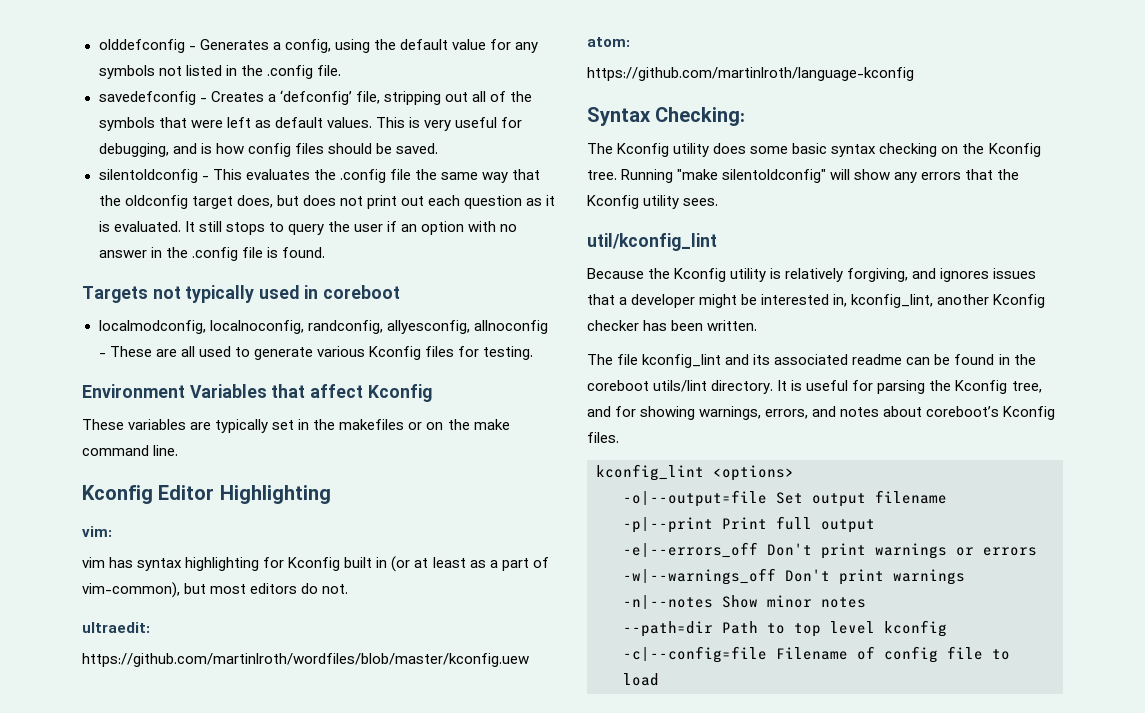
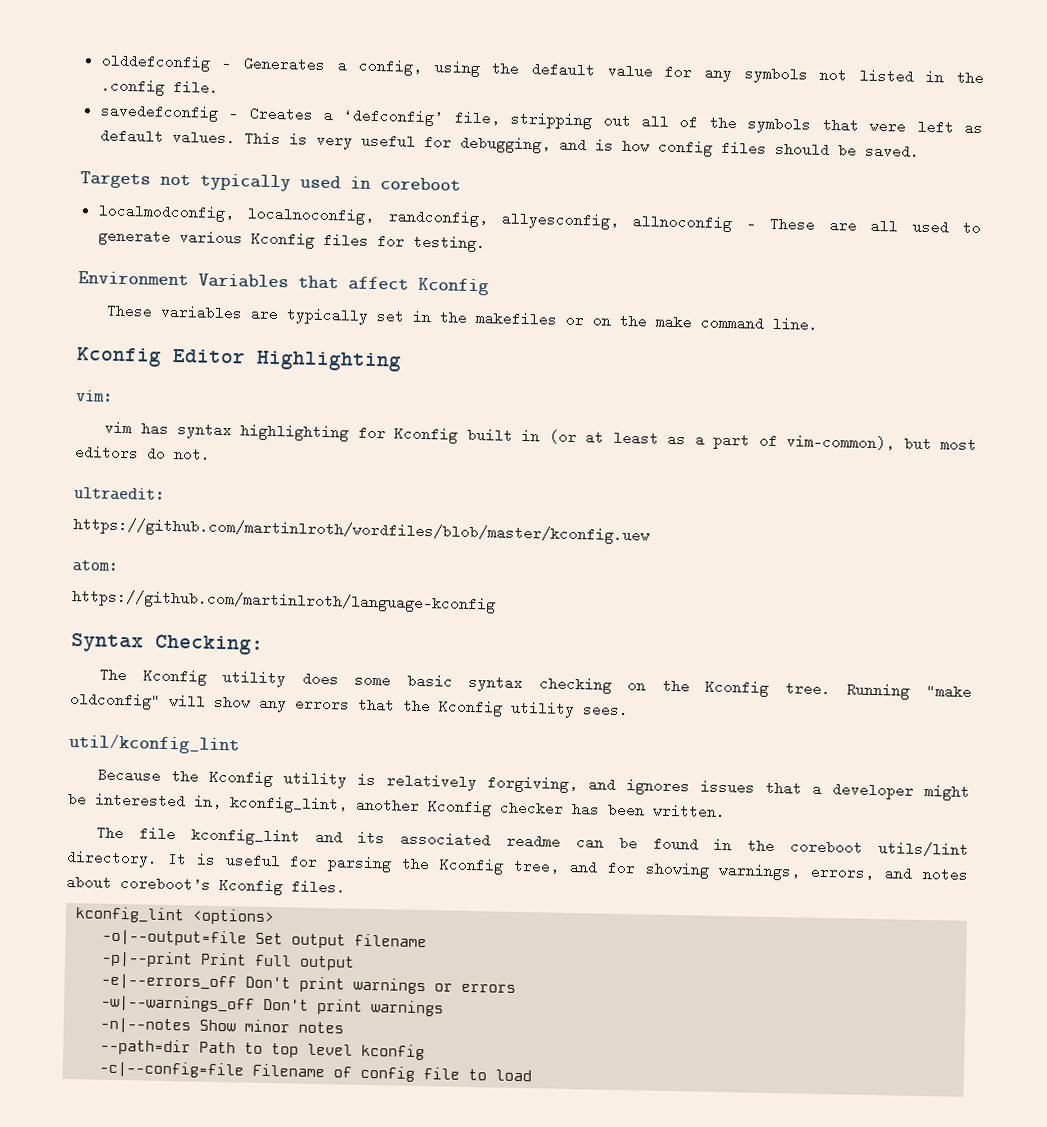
- silentoldconfig - This evaluates the .config file the same way that the oldconfig target does, but does not print out each question as it is evaluated. It still stops to query the user if an option with no answer in the .config file is found.
- Running "make silentoldconfig" will show any errors that the Kconfig utility sees.
+ Running "make oldconfig" will show any errors that the Kconfig utility sees.

